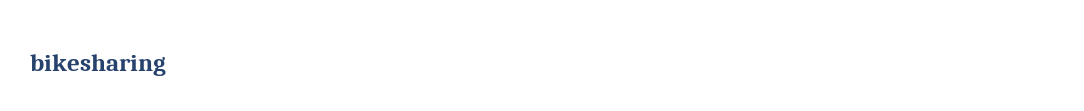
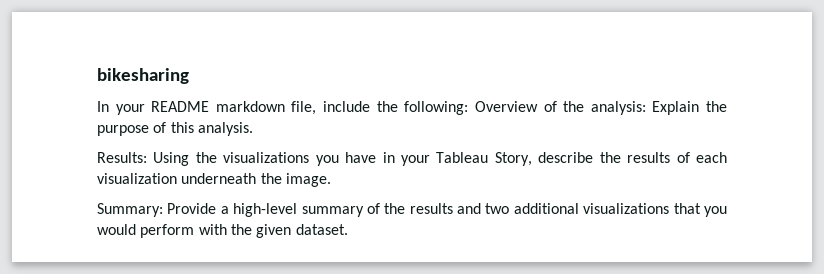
+ In your README markdown file, include the following: Overview of the analysis: Explain the purpose of this analysis.
+ Results: Using the visualizations you have in your Tableau Story, describe the results of each visualization underneath the image.
+ Summary: Provide a high-level summary of the results and two additional visualizations that you would perform with the given dataset.

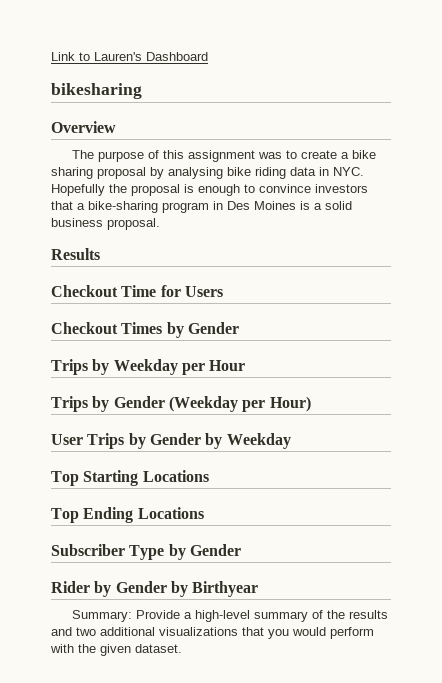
+ Link to Lauren's Dashboard
  bikesharing
- In your README markdown file, include the following: Overview of the analysis: Explain the purpose of this analysis.
- Results: Using the visualizations you have in your Tableau Story, describe the results of each visualization underneath the image.
+ Overview
+ The purpose of this assignment was to create a bike sharing proposal by analysing bike riding data in NYC. Hopefully the proposal is enough to convince investors that a bike-sharing program in Des Moines is a solid business proposal.
+ Results
+ Checkout Time for Users
+ Checkout Times by Gender
+ Trips by Weekday per Hour
+ Trips by Gender (Weekday per Hour)
+ User Trips by Gender by Weekday
+ Top Starting Locations
+ Top Ending Locations
+ Subscriber Type by Gender
+ Rider by Gender by Birthyear

